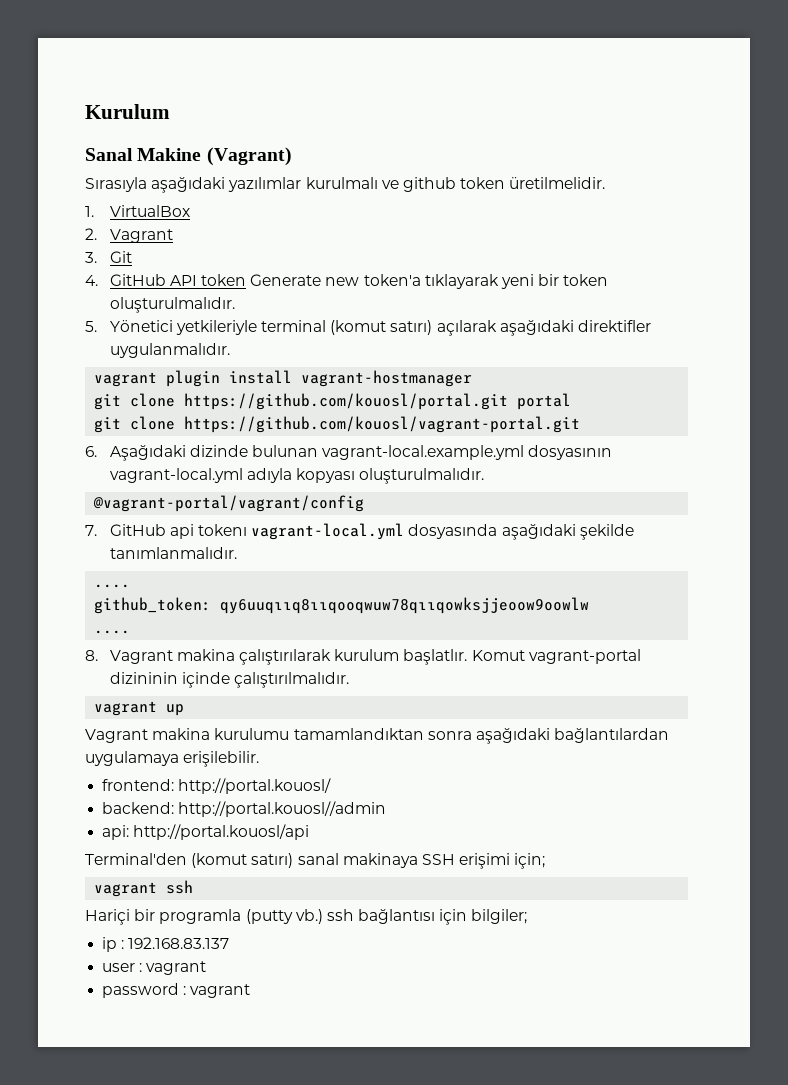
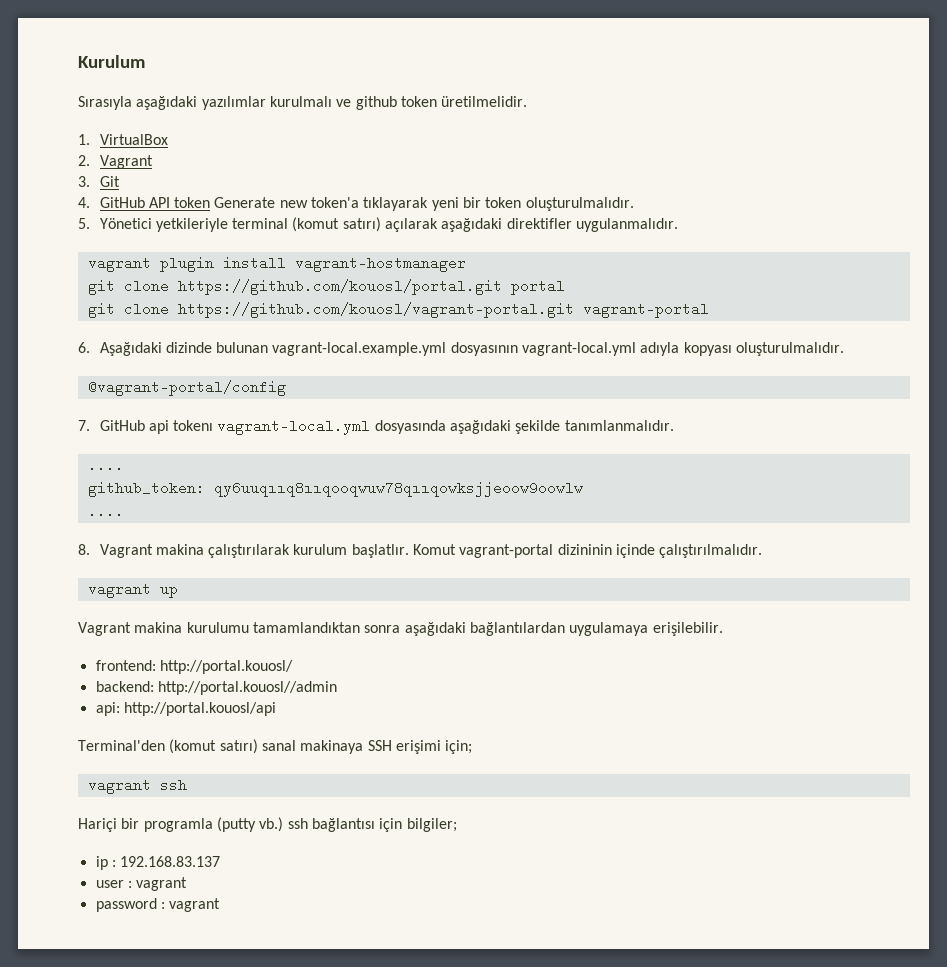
- Sanal Makine (Vagrant)
- git clone https://github.com/kouosl/vagrant-portal.git
+ git clone https://github.com/kouosl/vagrant-portal.git vagrant-portal
- @vagrant-portal/vagrant/config
+ @vagrant-portal/config

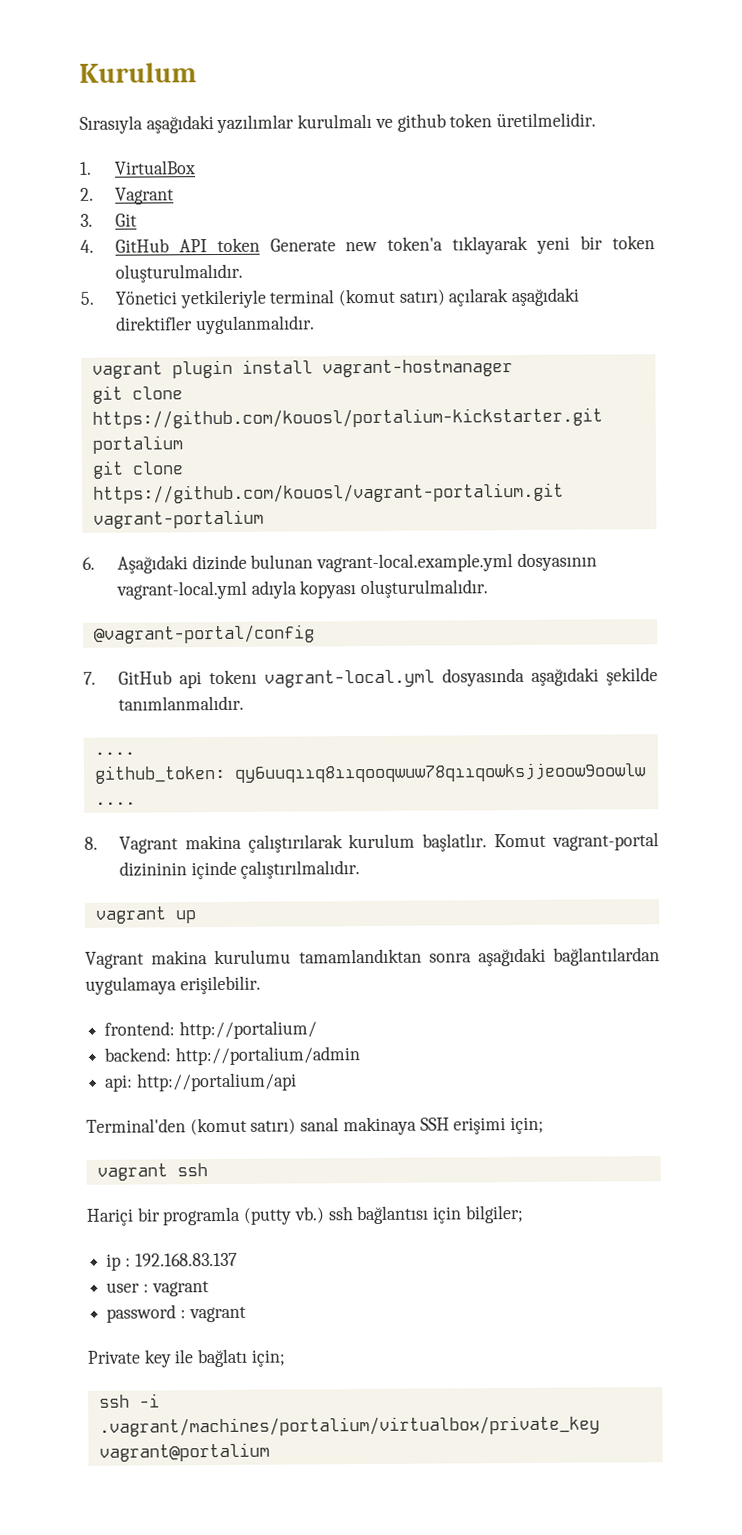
- git clone https://github.com/kouosl/portal.git portal
- git clone https://github.com/kouosl/vagrant-portal.git vagrant-portal
+ git clone https://github.com/kouosl/portalium-kickstarter.git portalium
+ git clone https://github.com/kouosl/vagrant-portalium.git vagrant-portalium
- frontend: http://portal.kouosl/
+ frontend: http://portalium/
- backend: http://portal.kouosl//admin
+ backend: http://portalium/admin
- api: http://portal.kouosl/api
+ api: http://portalium/api
+ Private key ile bağlatı için;
+ ssh -i .vagrant/machines/portalium/virtualbox/private_key vagrant@portalium

